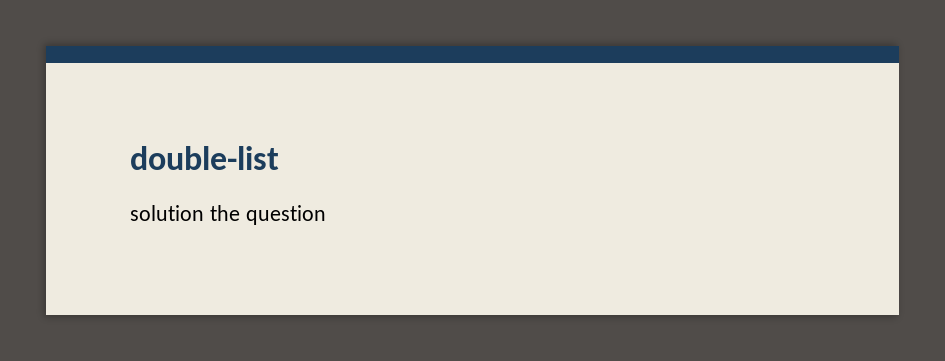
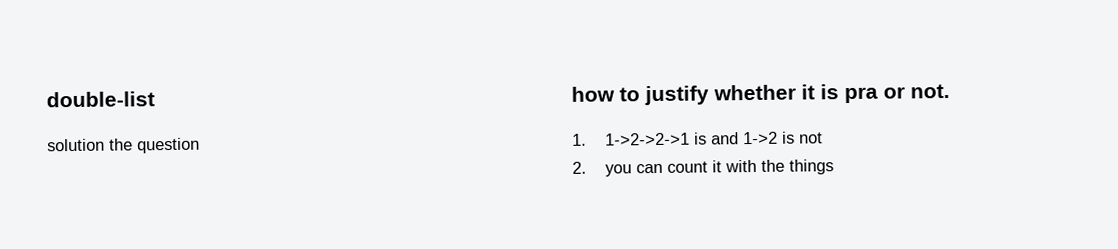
+ how to justify whether it is pra or not.
+ 1. 1->2->2->1 is and 1->2 is not
+ 2. you can count it with the things

